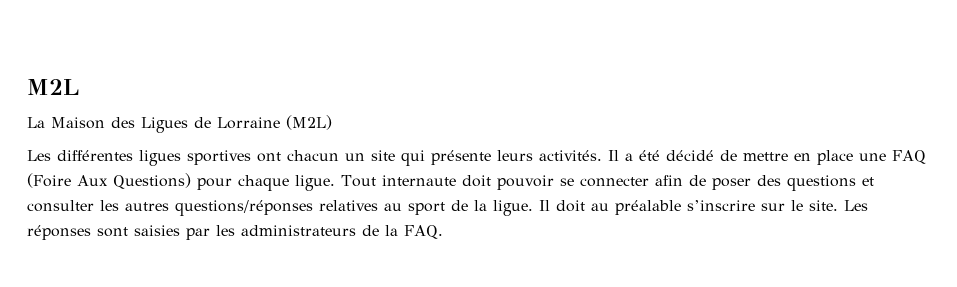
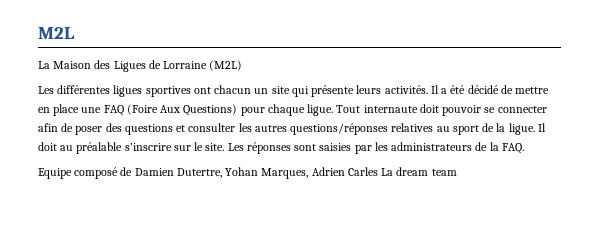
+ Equipe composé de Damien Dutertre, Yohan Marques, Adrien Carles La dream team

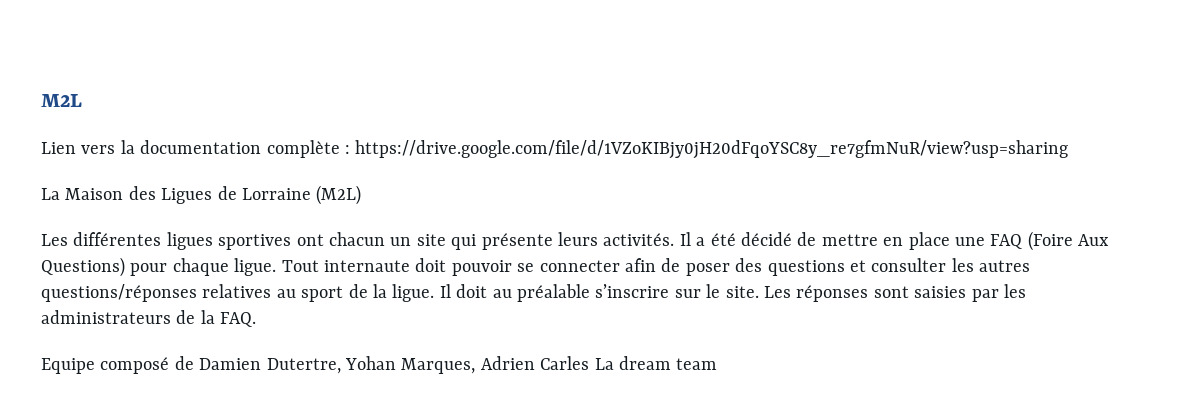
+ Lien vers la documentation complète : https://drive.google.com/file/d/1VZoKIBjy0jH20dFqoYSC8y_re7gfmNuR/view?usp=sharing

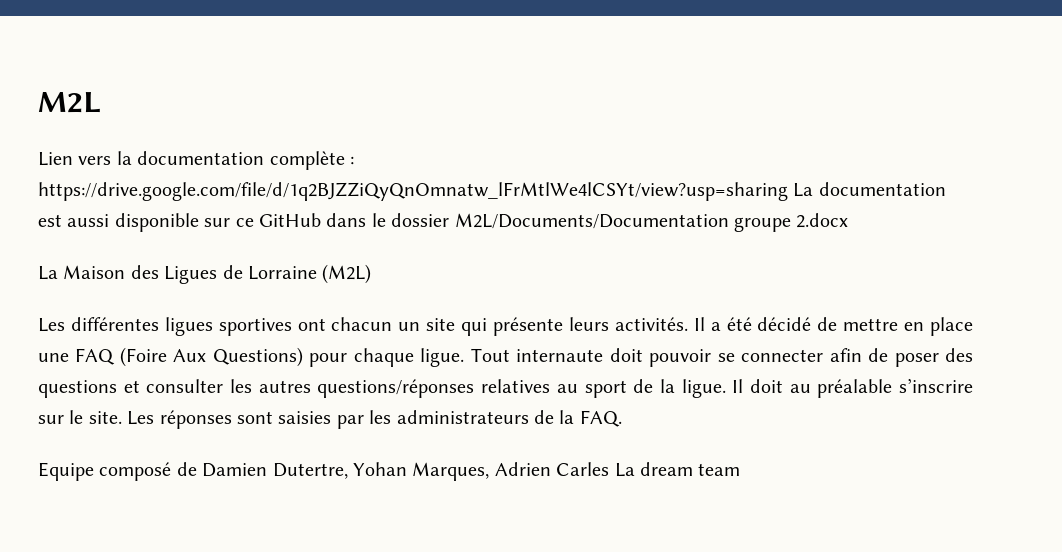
- Lien vers la documentation complète : https://drive.google.com/file/d/1VZoKIBjy0jH20dFqoYSC8y_re7gfmNuR/view?usp=sharing
+ Lien vers la documentation complète : https://drive.google.com/file/d/1q2BJZZiQyQnOmnatw_lFrMtlWe4lCSYt/view?usp=sharing La documentation est aussi disponible sur ce GitHub dans le dossier M2L/Documents/Documentation groupe 2.docx

